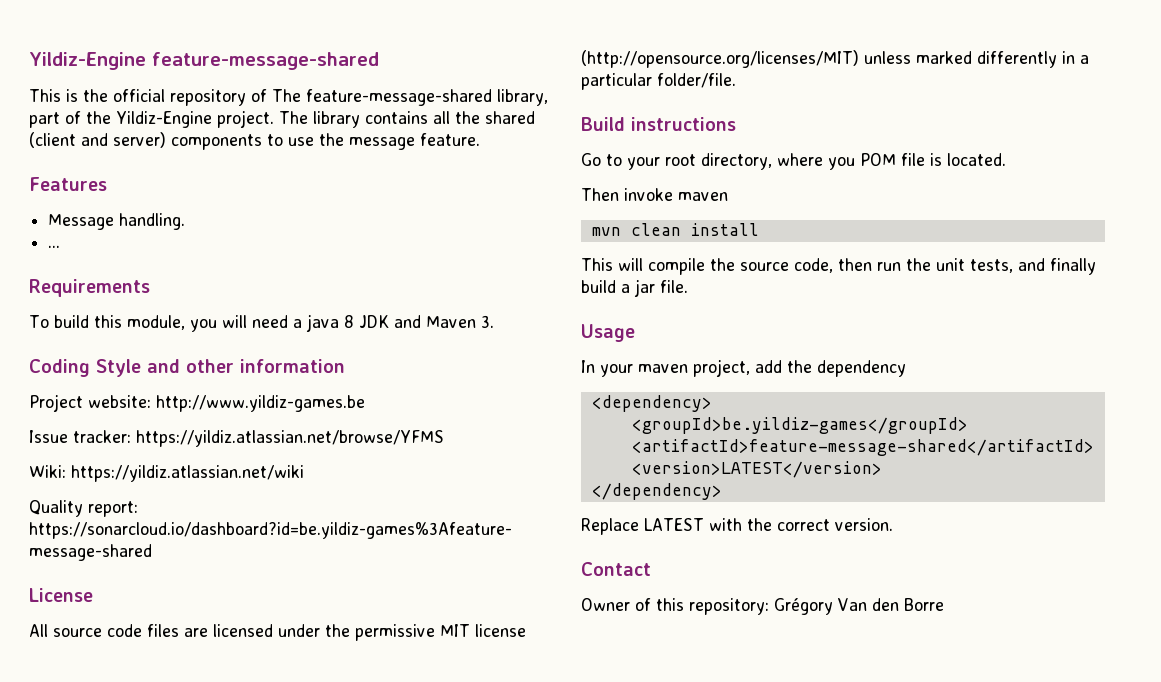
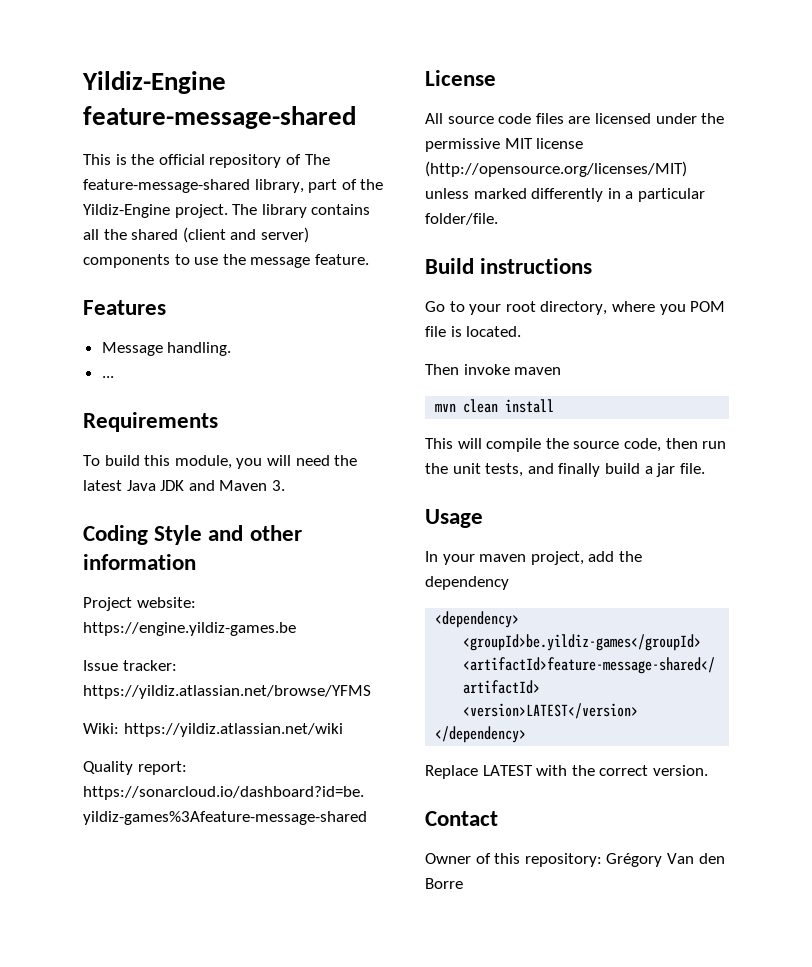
- To build this module, you will need a java 8 JDK and Maven 3.
+ To build this module, you will need the latest Java JDK and Maven 3.
- Project website: http://www.yildiz-games.be
+ Project website: https://engine.yildiz-games.be

